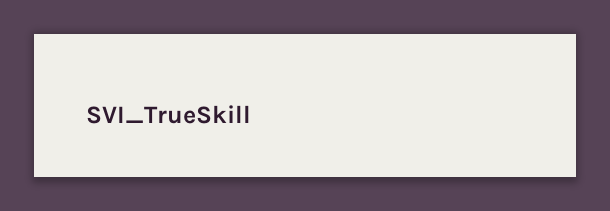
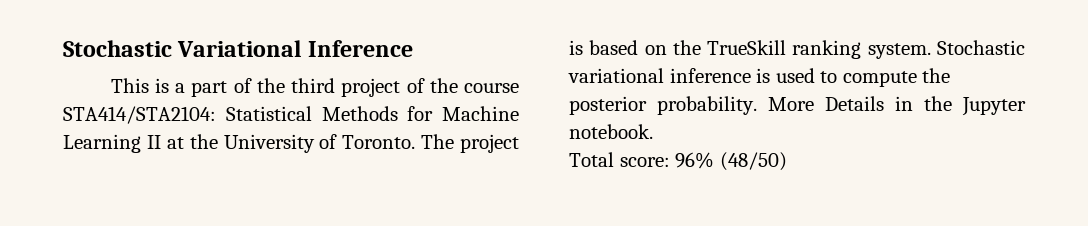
- SVI_TrueSkill
+ Stochastic Variational Inference
+ This is a part of the third project of the course STA414/STA2104: Statistical Methods for Machine Learning II at the University of Toronto. The project is based on the TrueSkill ranking system. Stochastic variational inference is used to compute the posterior probability. More Details in the Jupyter notebook.
+ Total score: 96% (48/50)

